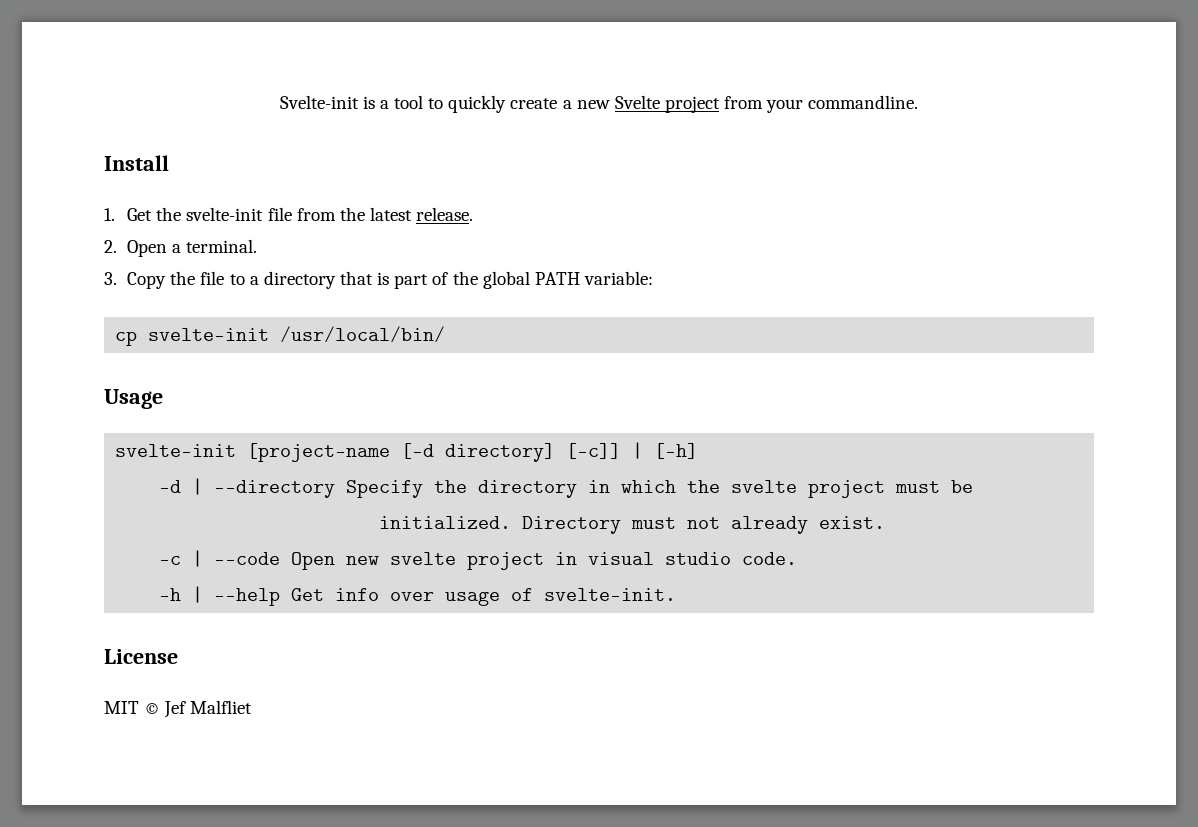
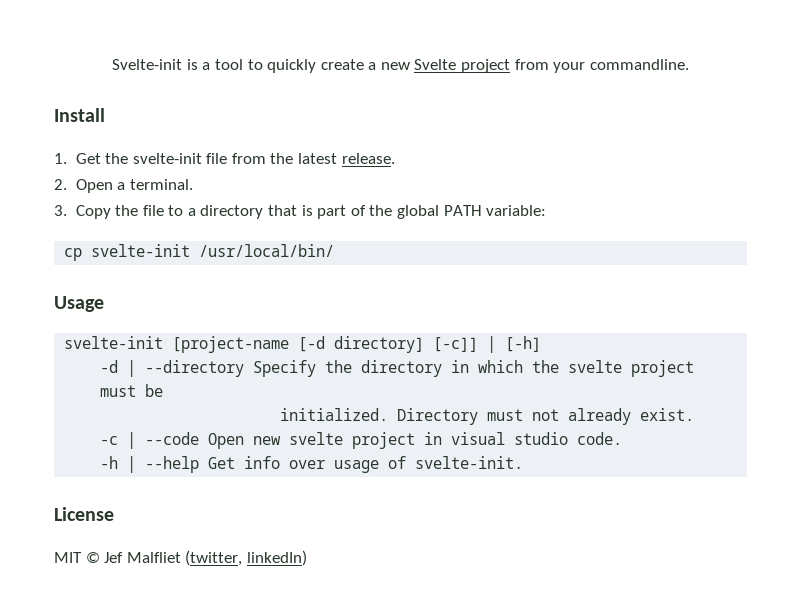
- MIT © Jef Malfliet
+ MIT © Jef Malfliet (twitter, linkedIn)

